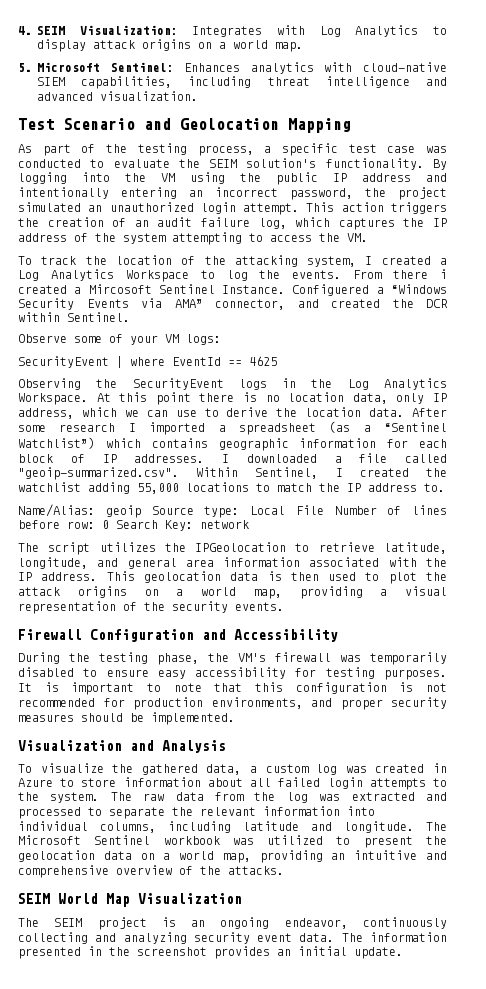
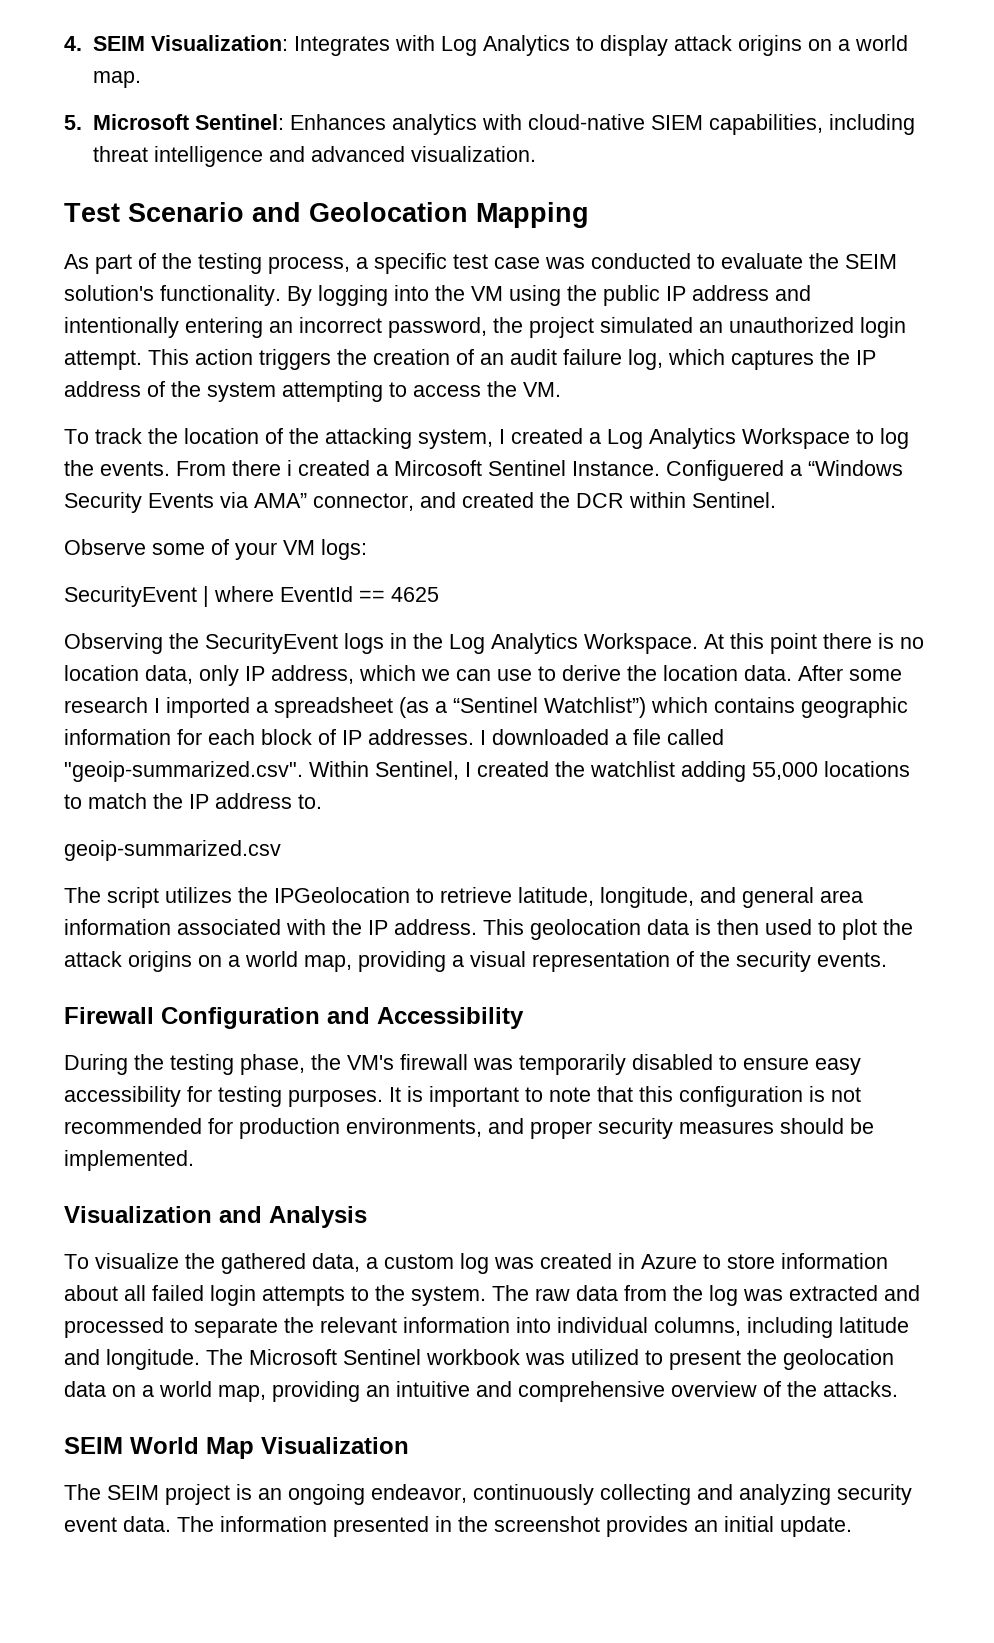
- Name/Alias: geoip Source type: Local File Number of lines before row: 0 Search Key: network
+ geoip-summarized.csv

